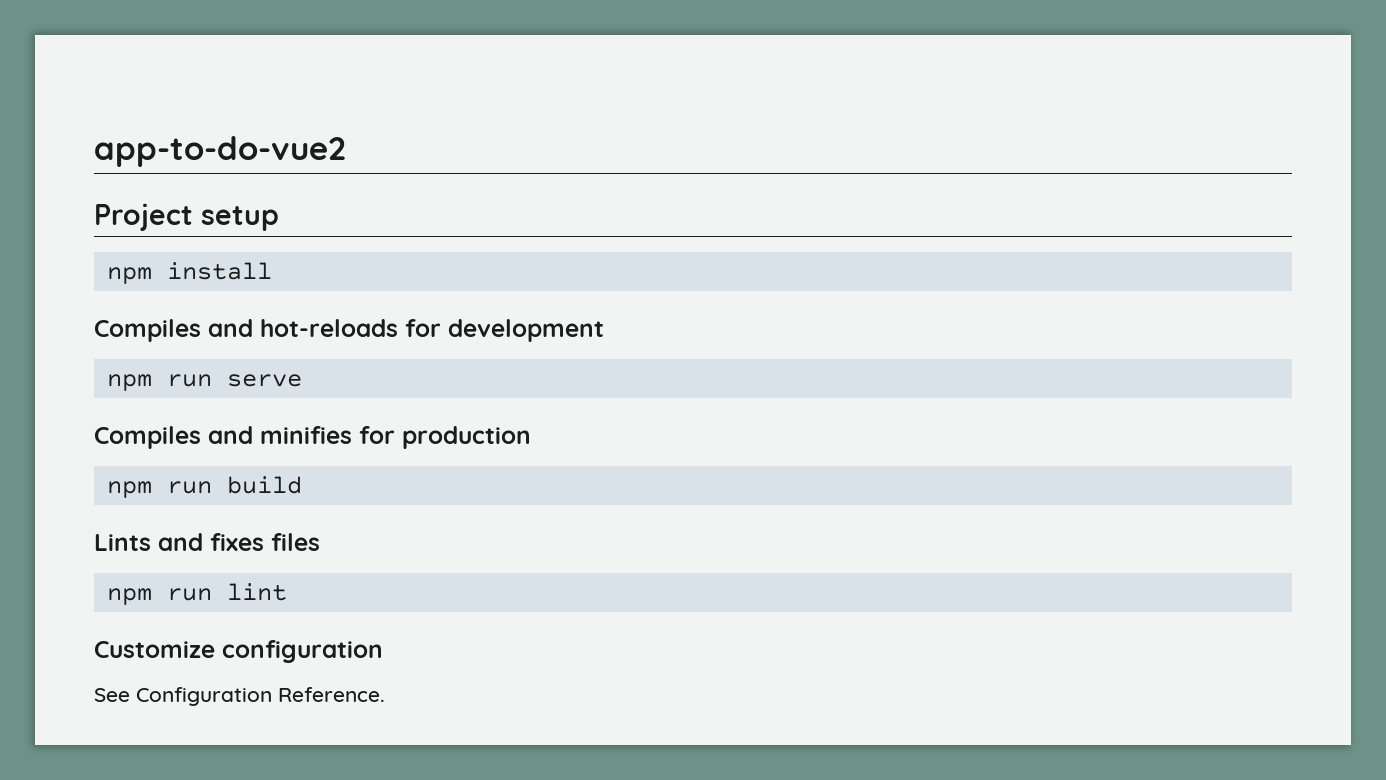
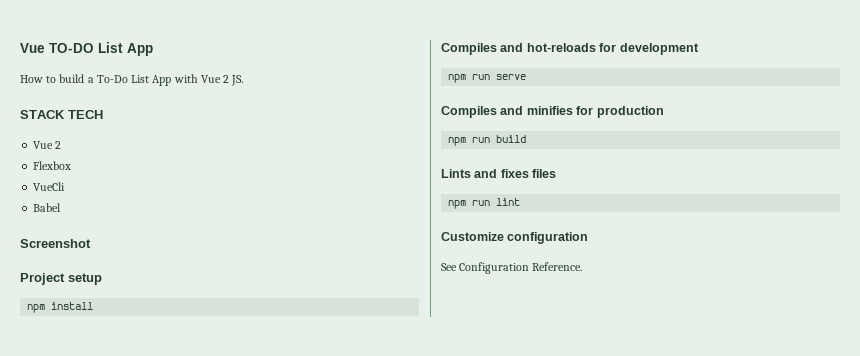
- app-to-do-vue2
+ Vue TO-DO List App
+ How to build a To-Do List App with Vue 2 JS.
+ STACK TECH
+ Vue 2
+ Flexbox
+ VueCli
+ Babel
+ Screenshot

